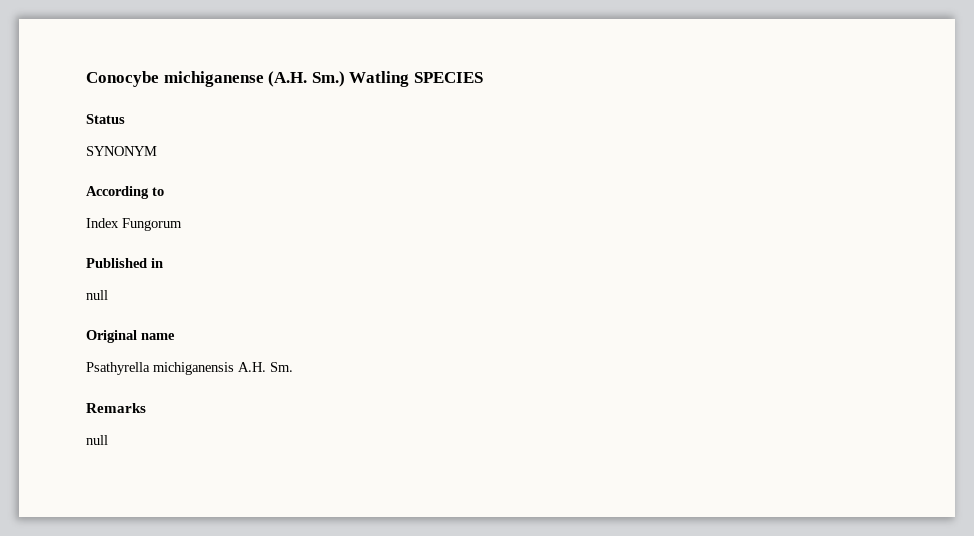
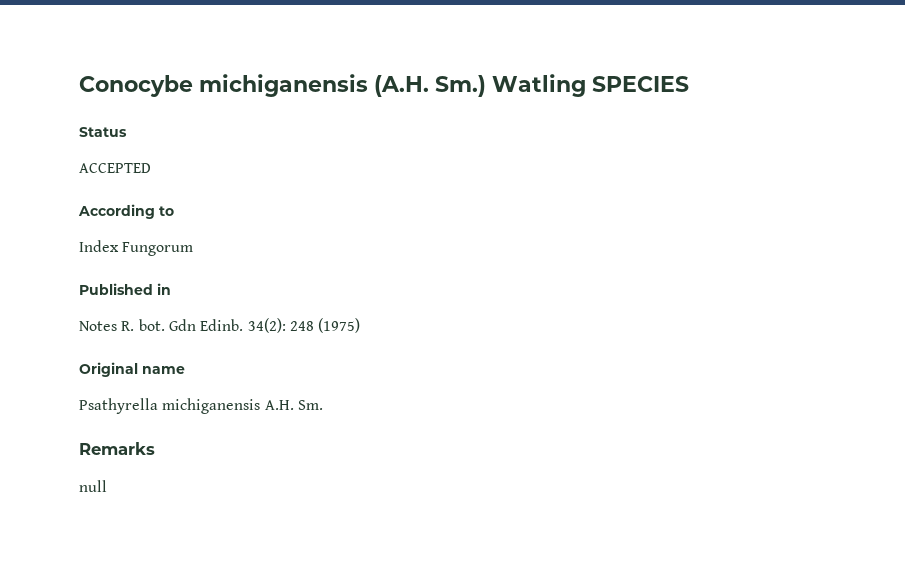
- Conocybe michiganense (A.H. Sm.) Watling SPECIES
+ Conocybe michiganensis (A.H. Sm.) Watling SPECIES
- SYNONYM
+ ACCEPTED
  Published in
- null
+ Notes R. bot. Gdn Edinb. 34(2): 248 (1975)

